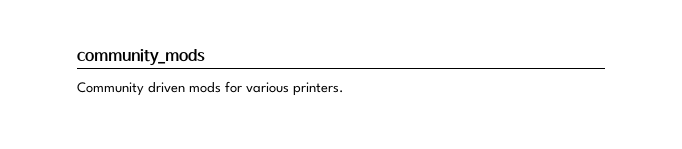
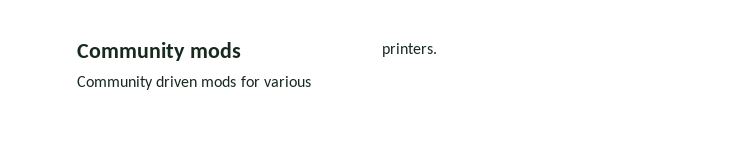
- community_mods
+ Community mods

